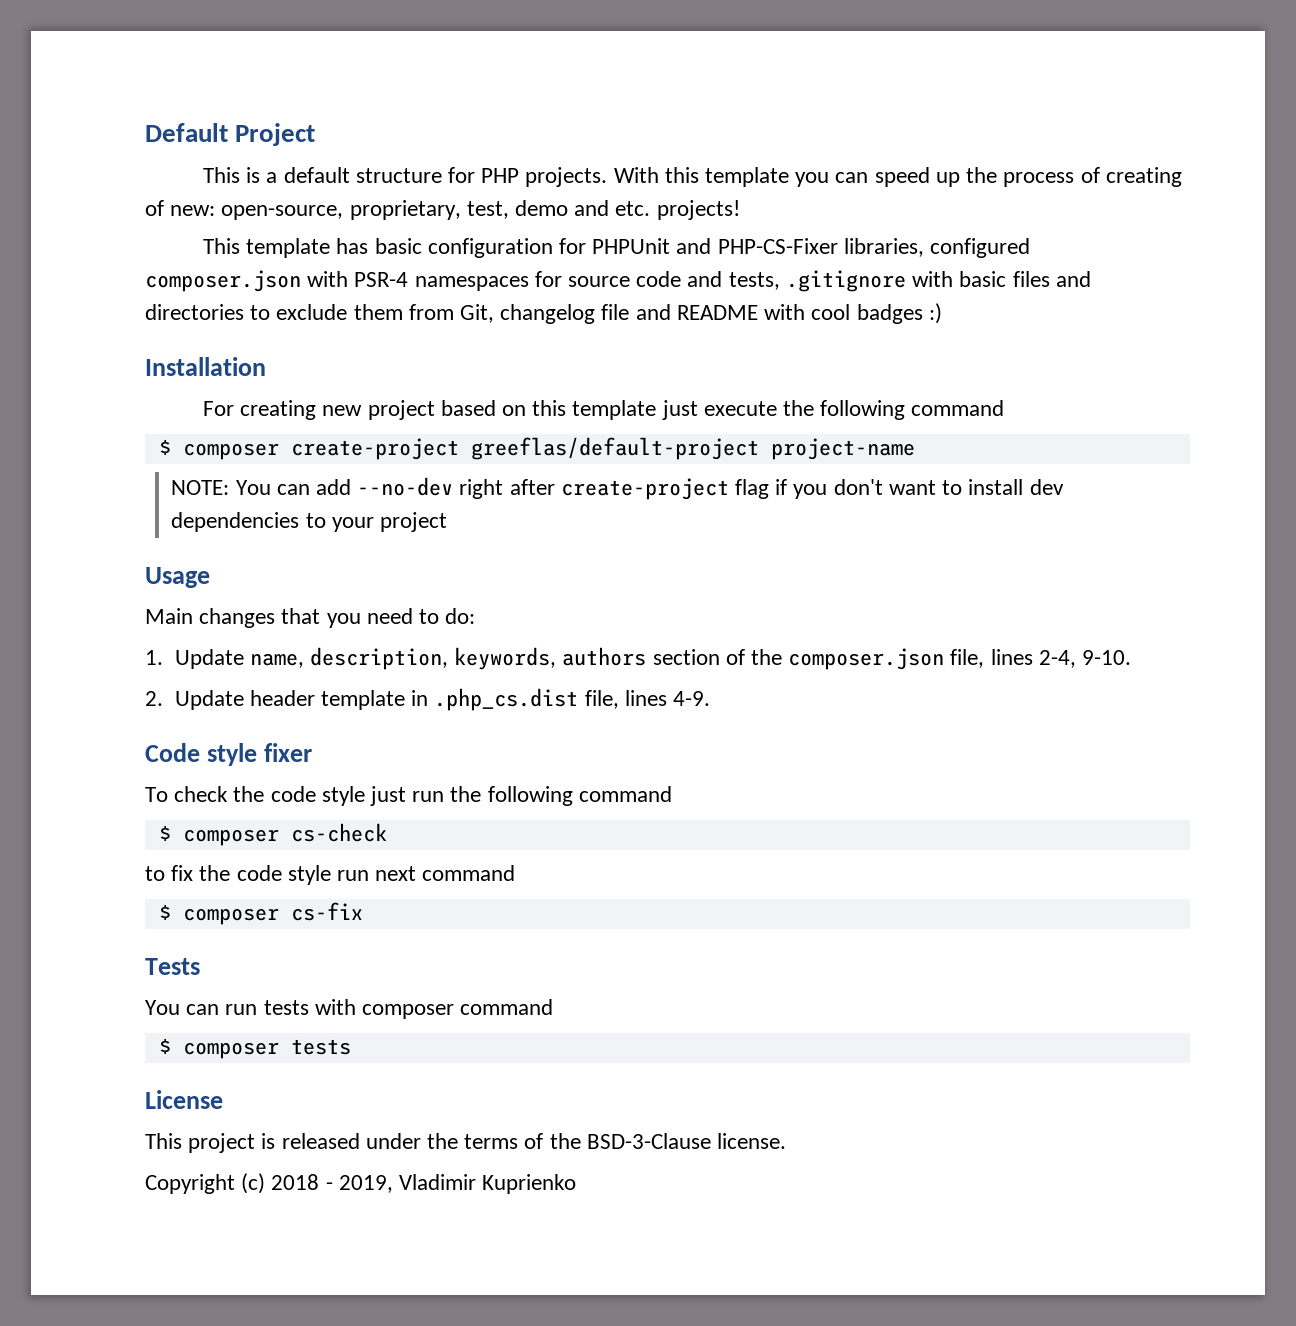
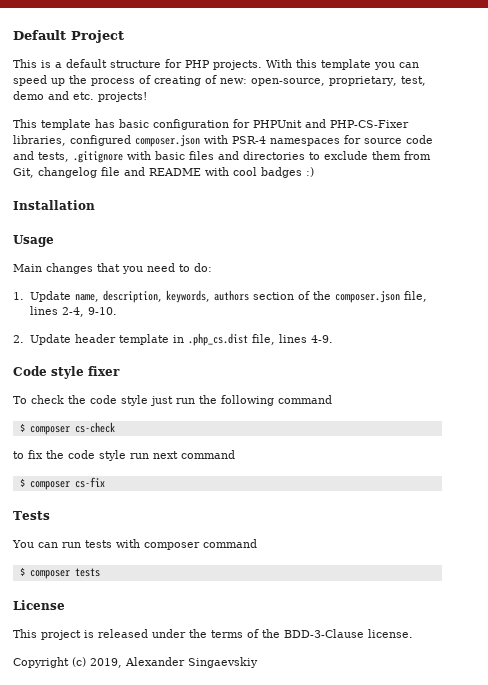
- For creating new project based on this template just execute the following command
- $ composer create-project greeflas/default-project project-name
- NOTE: You can add --no-dev right after create-project flag if you don't want to install dev dependencies to your project
- This project is released under the terms of the BSD-3-Clause license.
+ This project is released under the terms of the BDD-3-Clause license.
- Copyright (c) 2018 - 2019, Vladimir Kuprienko
+ Copyright (c) 2019, Alexander Singaevskiy

